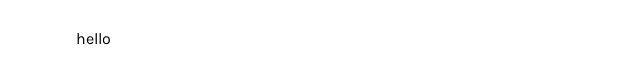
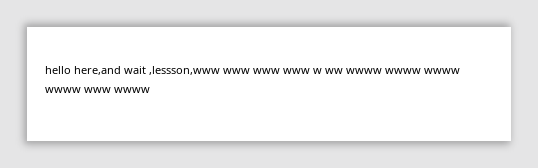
- hello
+ hello here,and wait ,lessson,www www www www w ww wwww wwww wwww wwww www wwww

